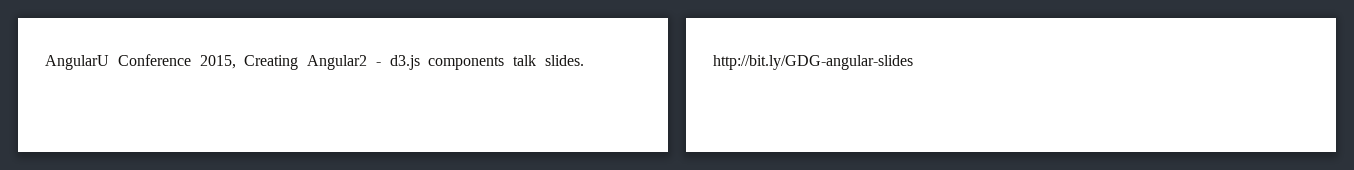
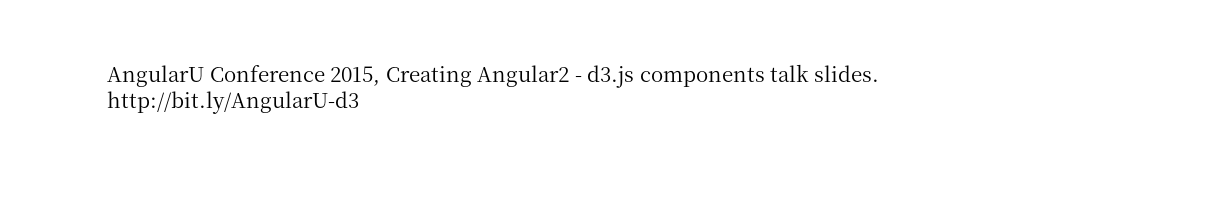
- AngularU Conference 2015, Creating Angular2 - d3.js components talk slides. http://bit.ly/GDG-angular-slides
+ AngularU Conference 2015, Creating Angular2 - d3.js components talk slides. http://bit.ly/AngularU-d3

